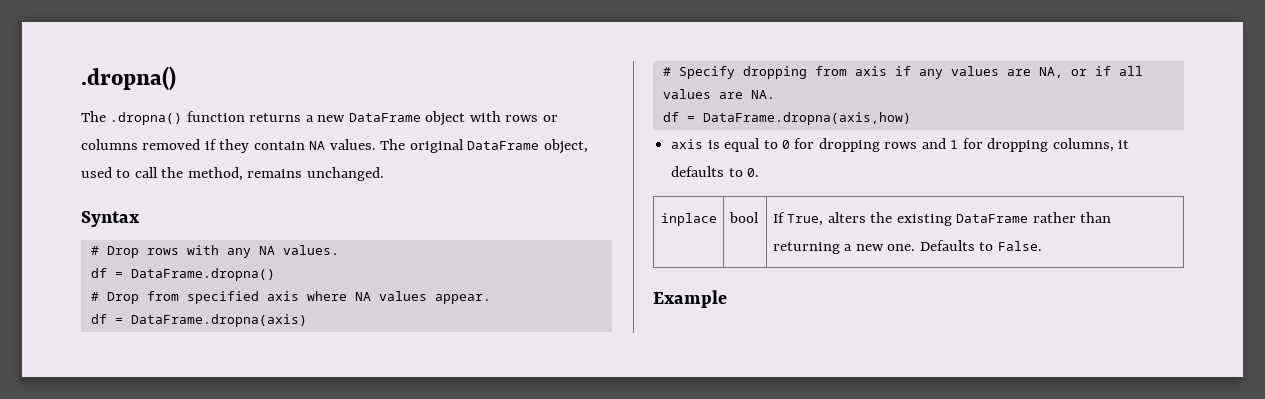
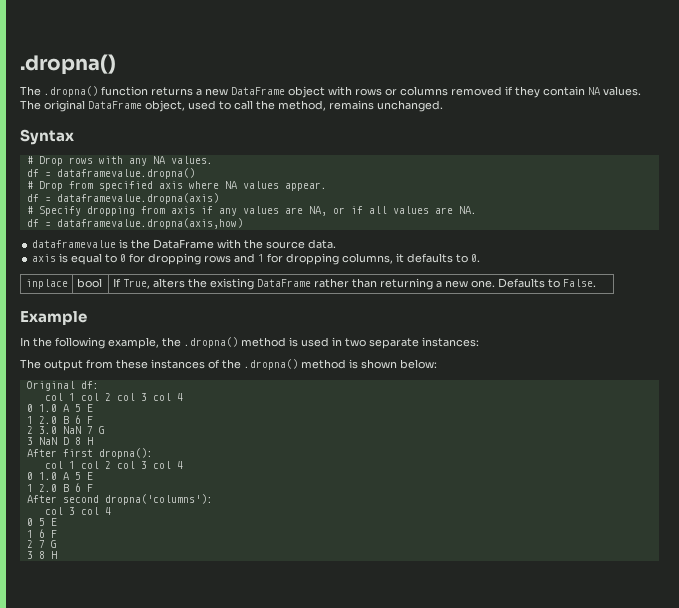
- df = DataFrame.dropna()
+ df = dataframevalue.dropna()
- df = DataFrame.dropna(axis)
+ df = dataframevalue.dropna(axis)
- df = DataFrame.dropna(axis,how)
+ df = dataframevalue.dropna(axis,how)
+ dataframevalue is the DataFrame with the source data.
+ In the following example, the .dropna() method is used in two separate instances:
+ The output from these instances of the .dropna() method is shown below:
+ Original df:
+ col 1 col 2 col 3 col 4
+ 0 1.0 A 5 E
+ 1 2.0 B 6 F
+ 2 3.0 NaN 7 G
+ 3 NaN D 8 H
+ After first dropna():
+ col 1 col 2 col 3 col 4
+ 0 1.0 A 5 E
+ 1 2.0 B 6 F
+ After second dropna('columns'):
+ col 3 col 4
+ 0 5 E
+ 1 6 F
+ 2 7 G
+ 3 8 H

